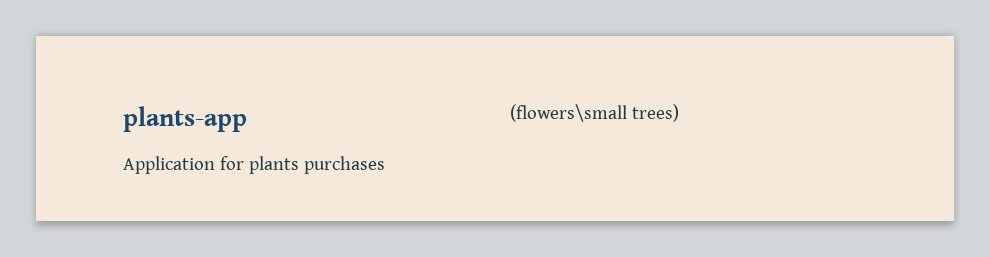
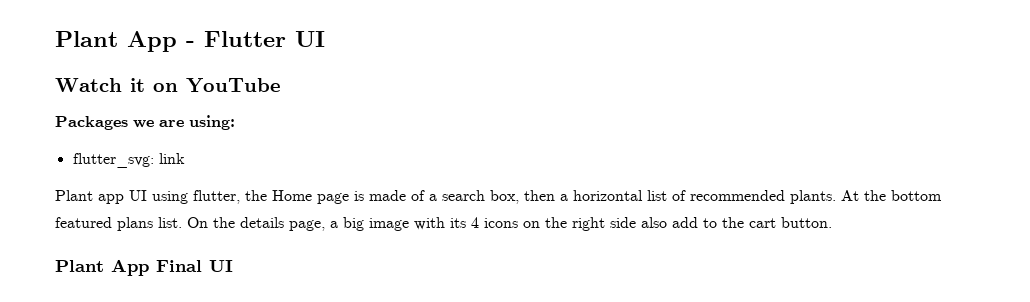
- plants-app
- Application for plants purchases (flowers\small trees)
+ Plant App - Flutter UI
+ Watch it on YouTube
+ Packages we are using:
+ flutter_svg: link
+ Plant app UI using flutter, the Home page is made of a search box, then a horizontal list of recommended plants. At the bottom featured plans list. On the details page, a big image with its 4 icons on the right side also add to the cart button.
+ Plant App Final UI

